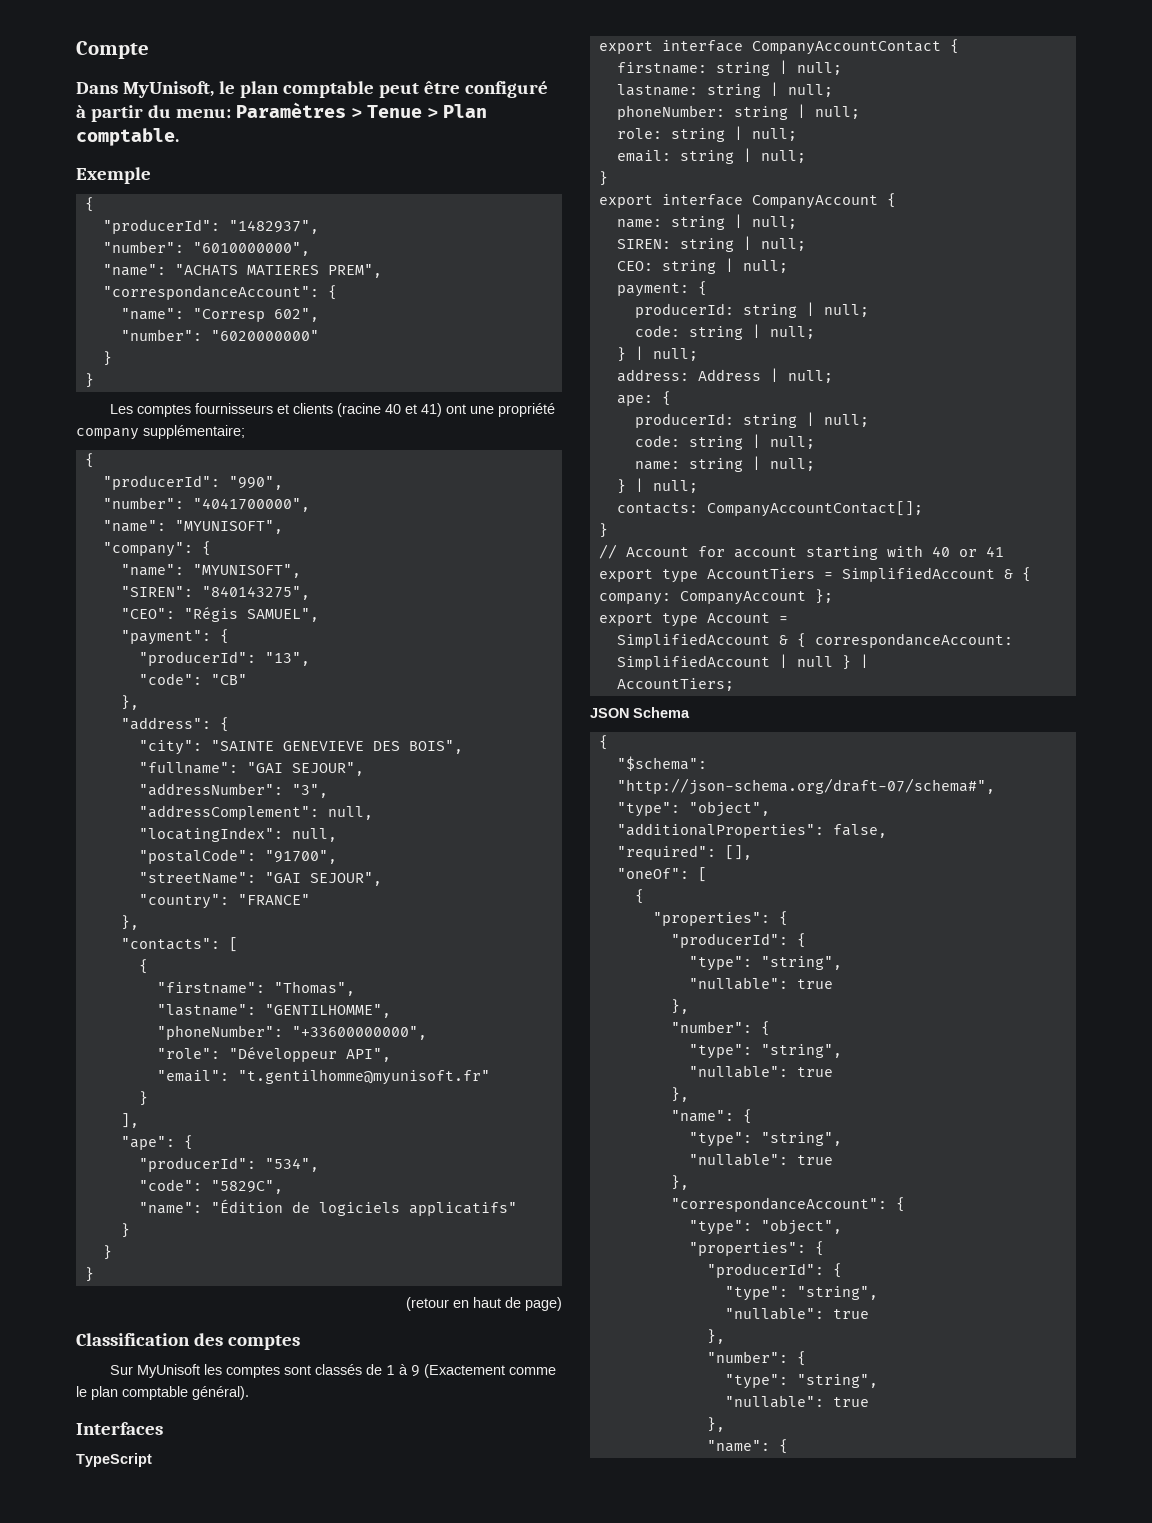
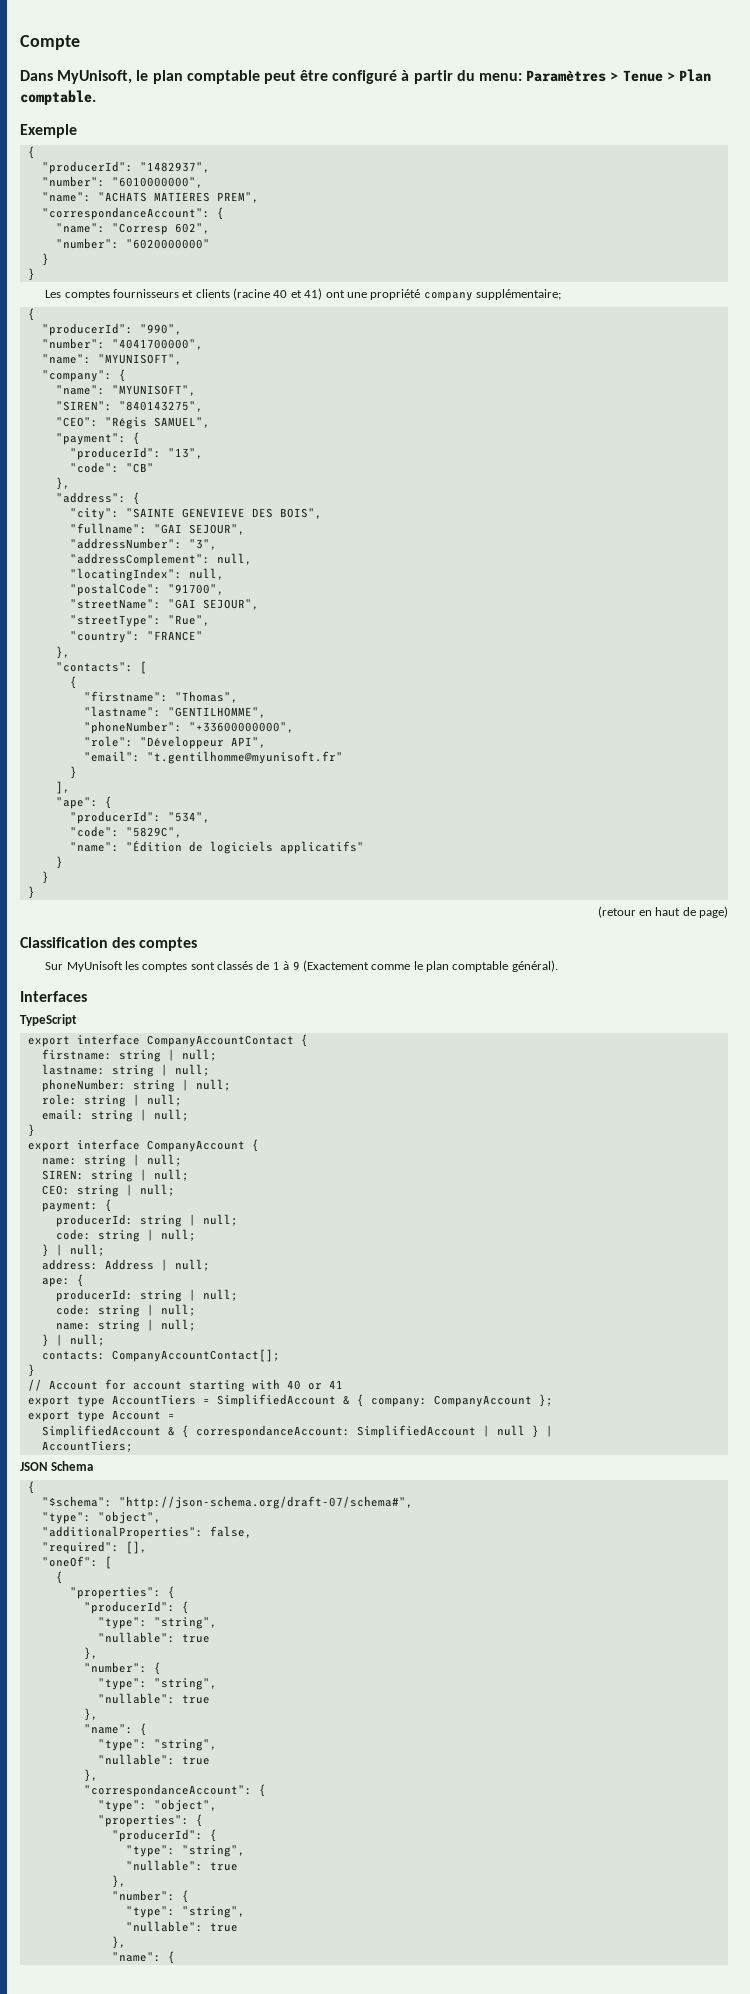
+ "streetType": "Rue",

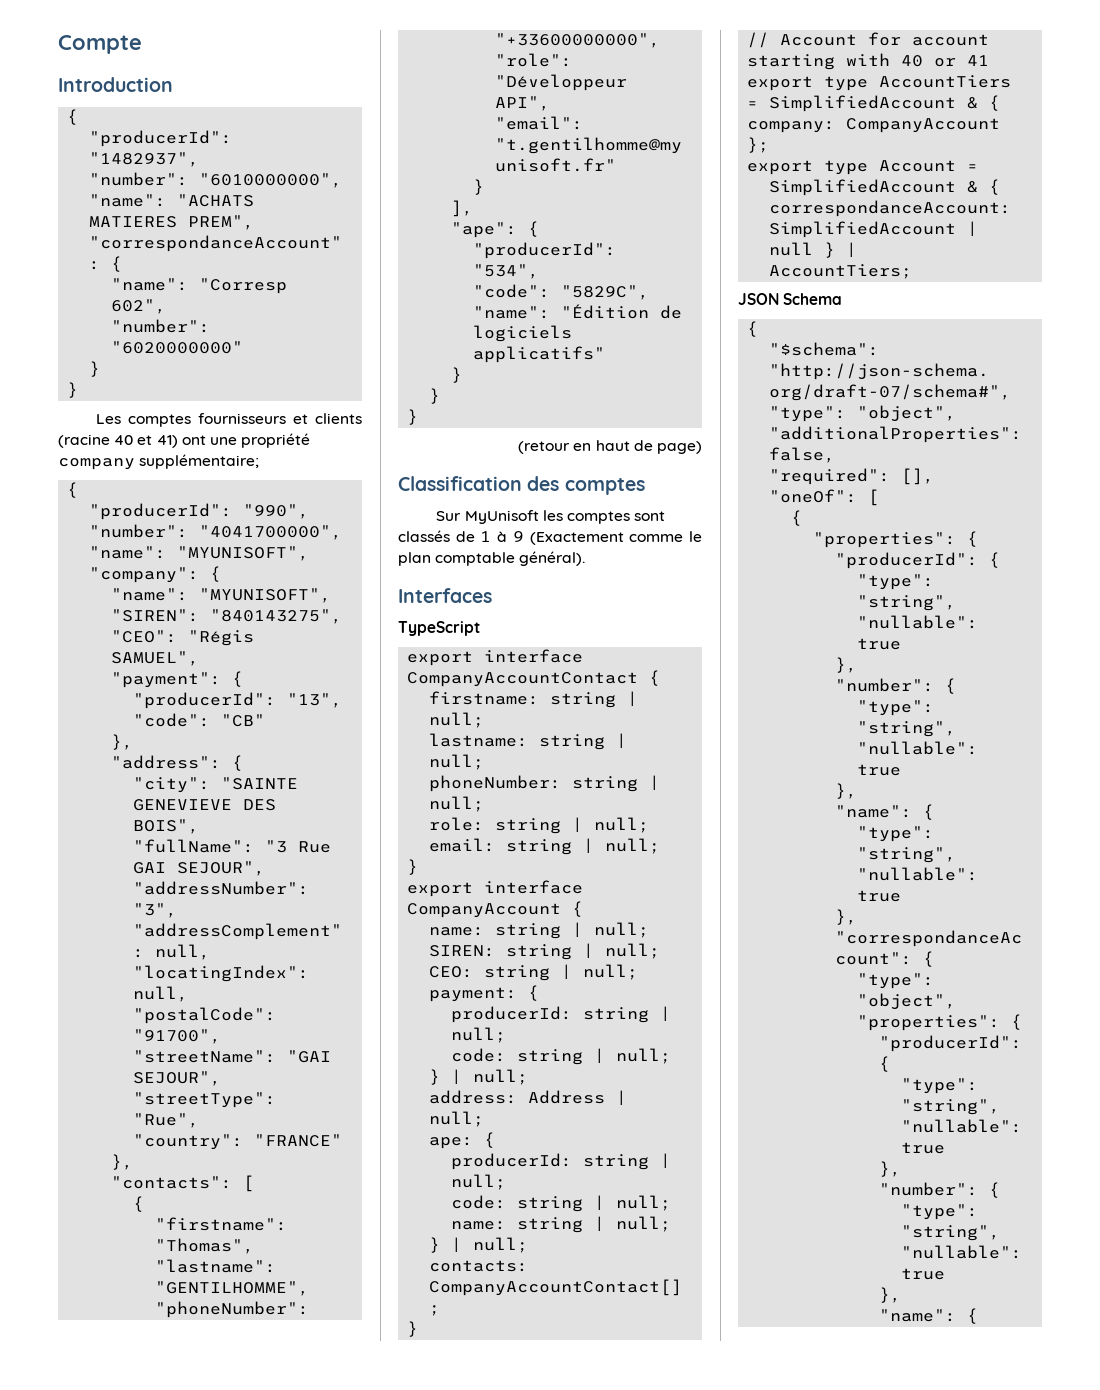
- Dans MyUnisoft, le plan comptable peut être configuré à partir du menu: Paramètres > Tenue > Plan comptable.
- Exemple
+ Introduction
- "fullname": "GAI SEJOUR",
+ "fullName": "3 Rue GAI SEJOUR",

